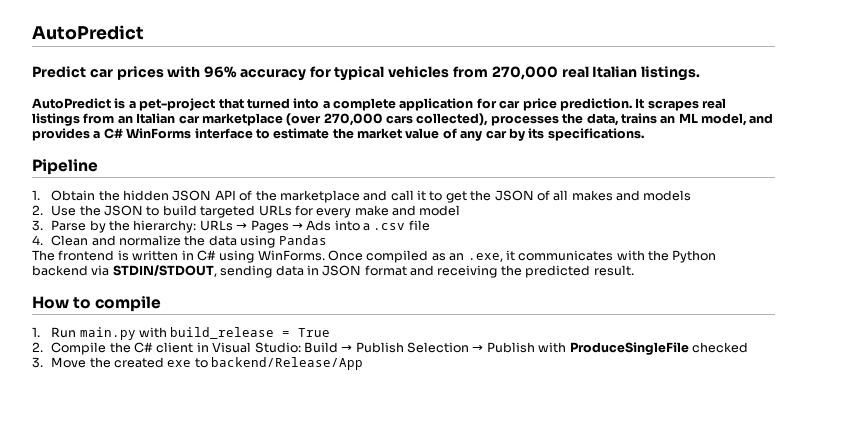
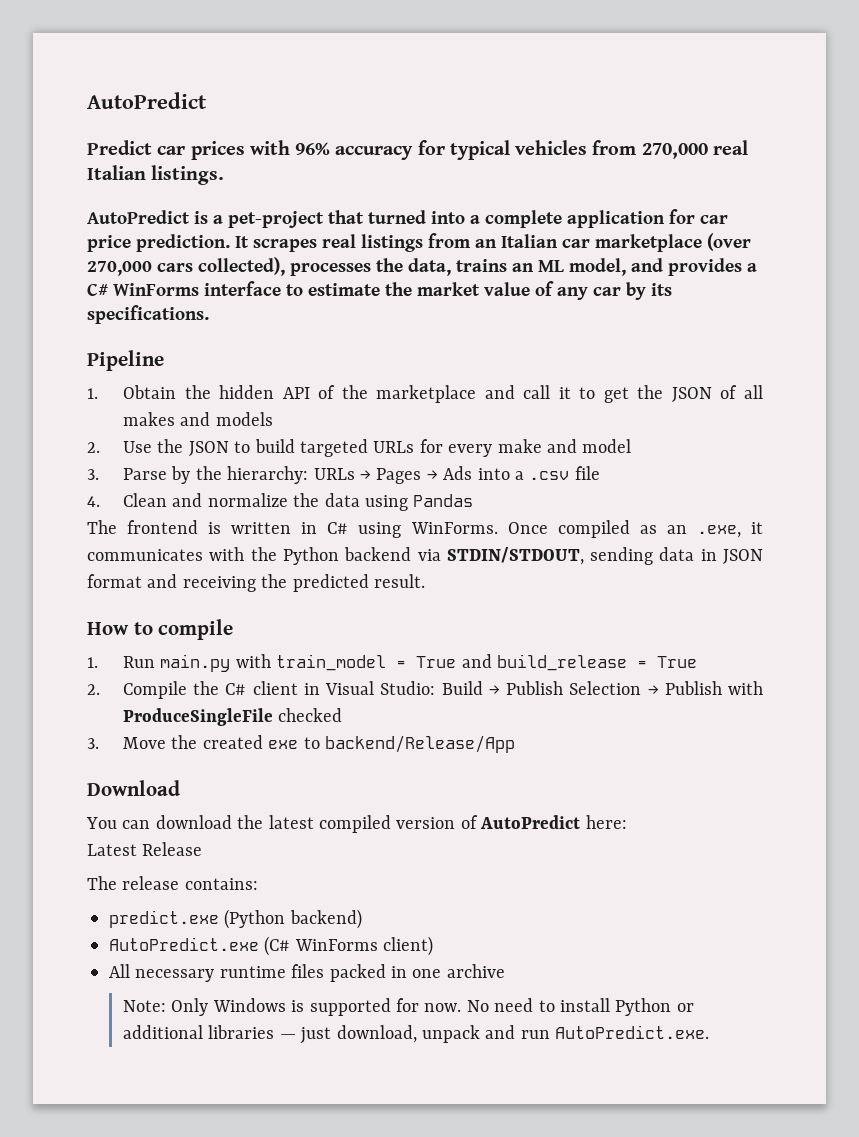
- 1. Obtain the hidden JSON API of the marketplace and call it to get the JSON of all makes and models
+ 1. Obtain the hidden API of the marketplace and call it to get the JSON of all makes and models
- 1. Run main.py with build_release = True
+ 1. Run main.py with train_model = True and build_release = True
+ Download
+ You can download the latest compiled version of AutoPredict here:
+ Latest Release
+ The release contains:
+ predict.exe (Python backend)
+ AutoPredict.exe (C# WinForms client)
+ All necessary runtime files packed in one archive
+ Note: Only Windows is supported for now. No need to install Python or additional libraries — just download, unpack and run AutoPredict.exe.

